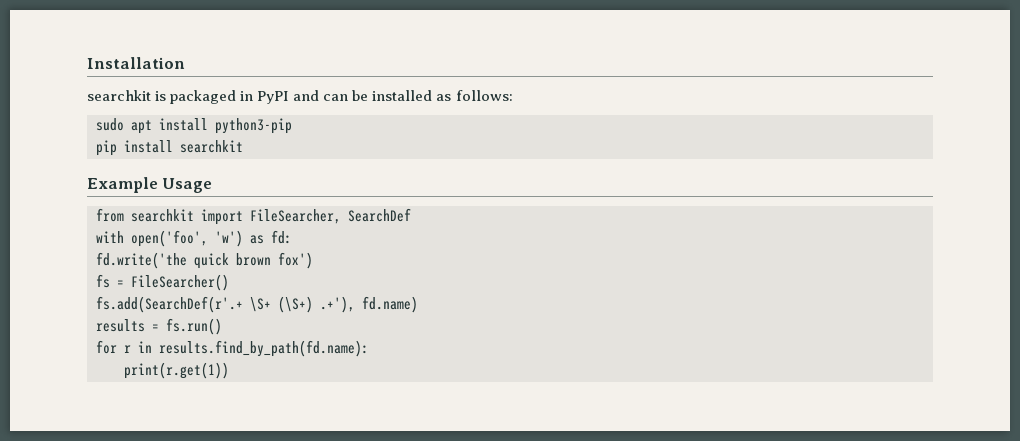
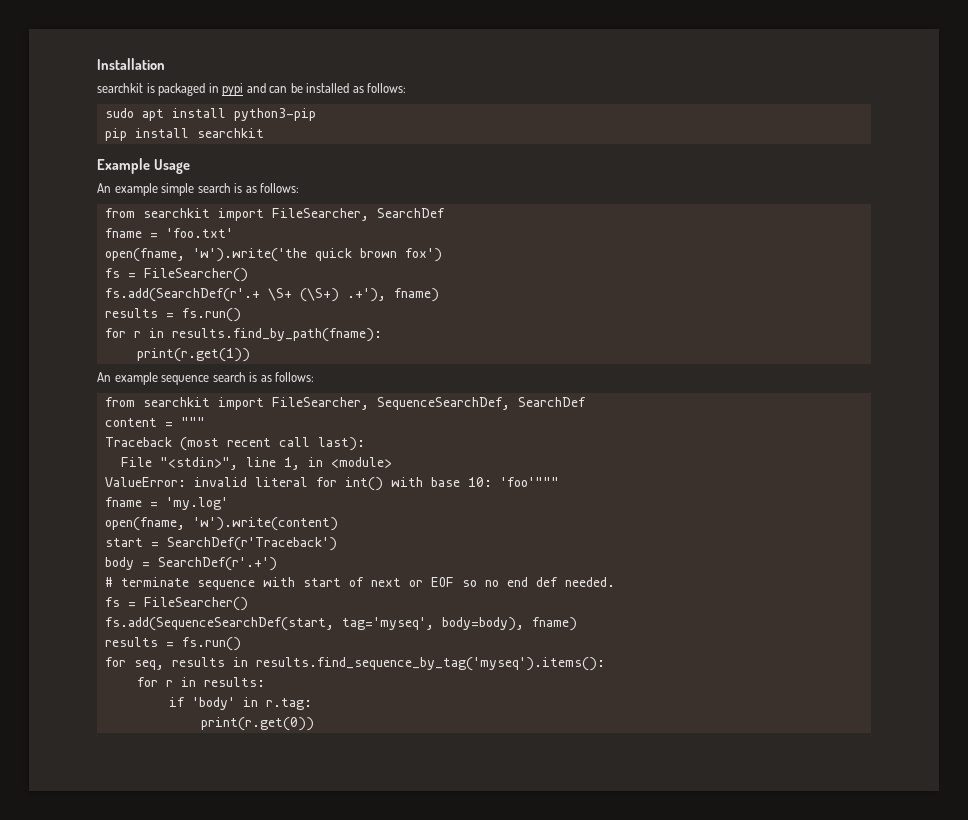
- searchkit is packaged in PyPI and can be installed as follows:
+ searchkit is packaged in pypi and can be installed as follows:
+ An example simple search is as follows:
- with open('foo', 'w') as fd:
- fd.write('the quick brown fox')
+ fname = 'foo.txt'
+ open(fname, 'w').write('the quick brown fox')
- fs.add(SearchDef(r'.+ \S+ (\S+) .+'), fd.name)
+ fs.add(SearchDef(r'.+ \S+ (\S+) .+'), fname)
- for r in results.find_by_path(fd.name):
+ for r in results.find_by_path(fname):
+ An example sequence search is as follows:
+ from searchkit import FileSearcher, SequenceSearchDef, SearchDef
+ content = """
+ Traceback (most recent call last):
+ File "<stdin>", line 1, in <module>
+ ValueError: invalid literal for int() with base 10: 'foo'"""
+ fname = 'my.log'
+ open(fname, 'w').write(content)
+ start = SearchDef(r'Traceback')
+ body = SearchDef(r'.+')
+ # terminate sequence with start of next or EOF so no end def needed.
+ fs = FileSearcher()
+ fs.add(SequenceSearchDef(start, tag='myseq', body=body), fname)
+ results = fs.run()
+ for seq, results in results.find_sequence_by_tag('myseq').items():
+ for r in results:
+ if 'body' in r.tag:
+ print(r.get(0))

